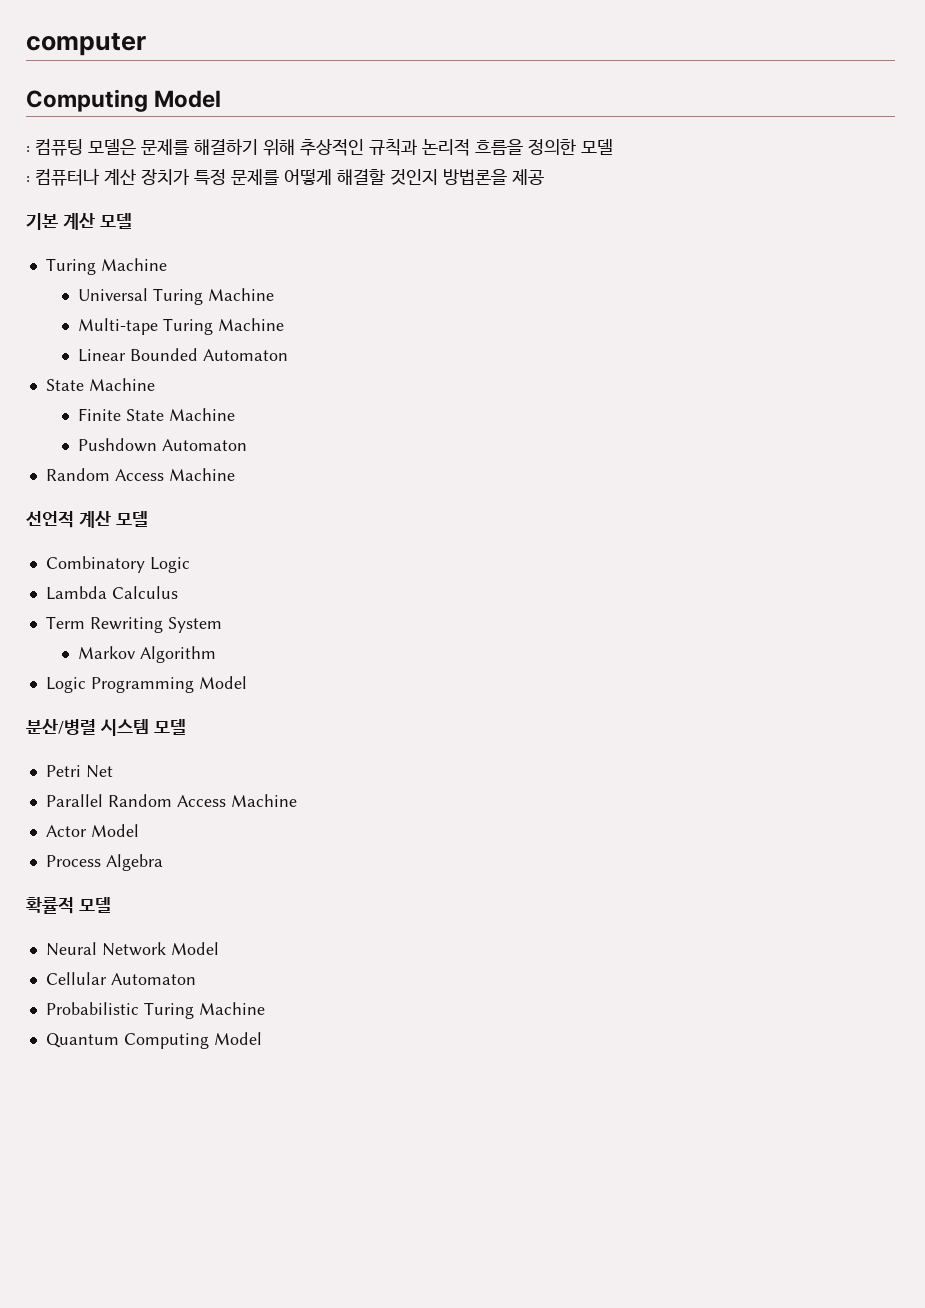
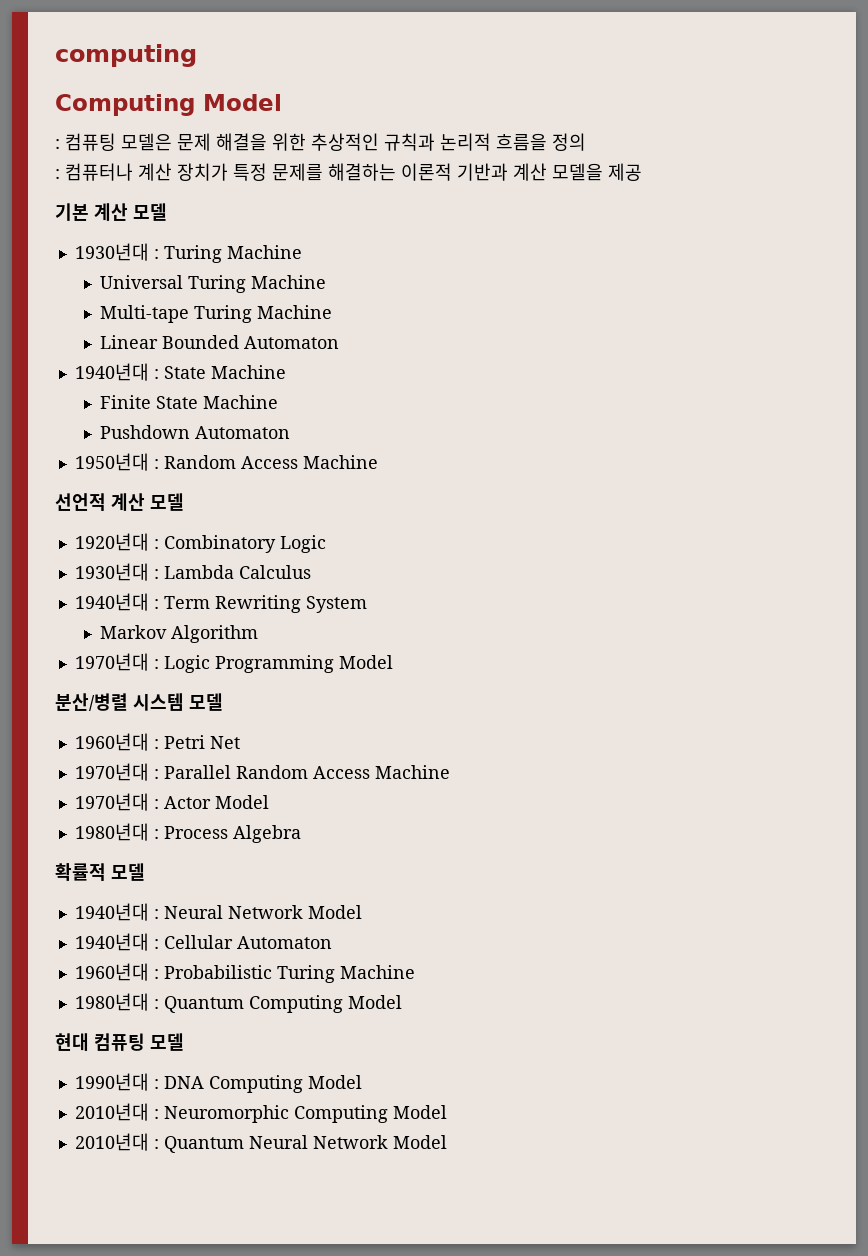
- computer
+ computing
- : 컴퓨팅 모델은 문제를 해결하기 위해 추상적인 규칙과 논리적 흐름을 정의한 모델
+ : 컴퓨팅 모델은 문제 해결을 위한 추상적인 규칙과 논리적 흐름을 정의
- : 컴퓨터나 계산 장치가 특정 문제를 어떻게 해결할 것인지 방법론을 제공
+ : 컴퓨터나 계산 장치가 특정 문제를 해결하는 이론적 기반과 계산 모델을 제공
  기본 계산 모델
- Turing Machine
+ 1930년대 : Turing Machine
  Linear Bounded Automaton
- State Machine
+ 1940년대 : State Machine
  Pushdown Automaton
- Random Access Machine
+ 1950년대 : Random Access Machine
- Combinatory Logic
+ 1920년대 : Combinatory Logic
- Lambda Calculus
+ 1930년대 : Lambda Calculus
- Term Rewriting System
+ 1940년대 : Term Rewriting System
- Logic Programming Model
+ 1970년대 : Logic Programming Model
- Petri Net
+ 1960년대 : Petri Net
- Parallel Random Access Machine
+ 1970년대 : Parallel Random Access Machine
- Actor Model
+ 1970년대 : Actor Model
- Process Algebra
+ 1980년대 : Process Algebra
- Neural Network Model
+ 1940년대 : Neural Network Model
- Cellular Automaton
+ 1940년대 : Cellular Automaton
- Probabilistic Turing Machine
+ 1960년대 : Probabilistic Turing Machine
- Quantum Computing Model
+ 1980년대 : Quantum Computing Model
+ 현대 컴퓨팅 모델
+ 1990년대 : DNA Computing Model
+ 2010년대 : Neuromorphic Computing Model
+ 2010년대 : Quantum Neural Network Model

